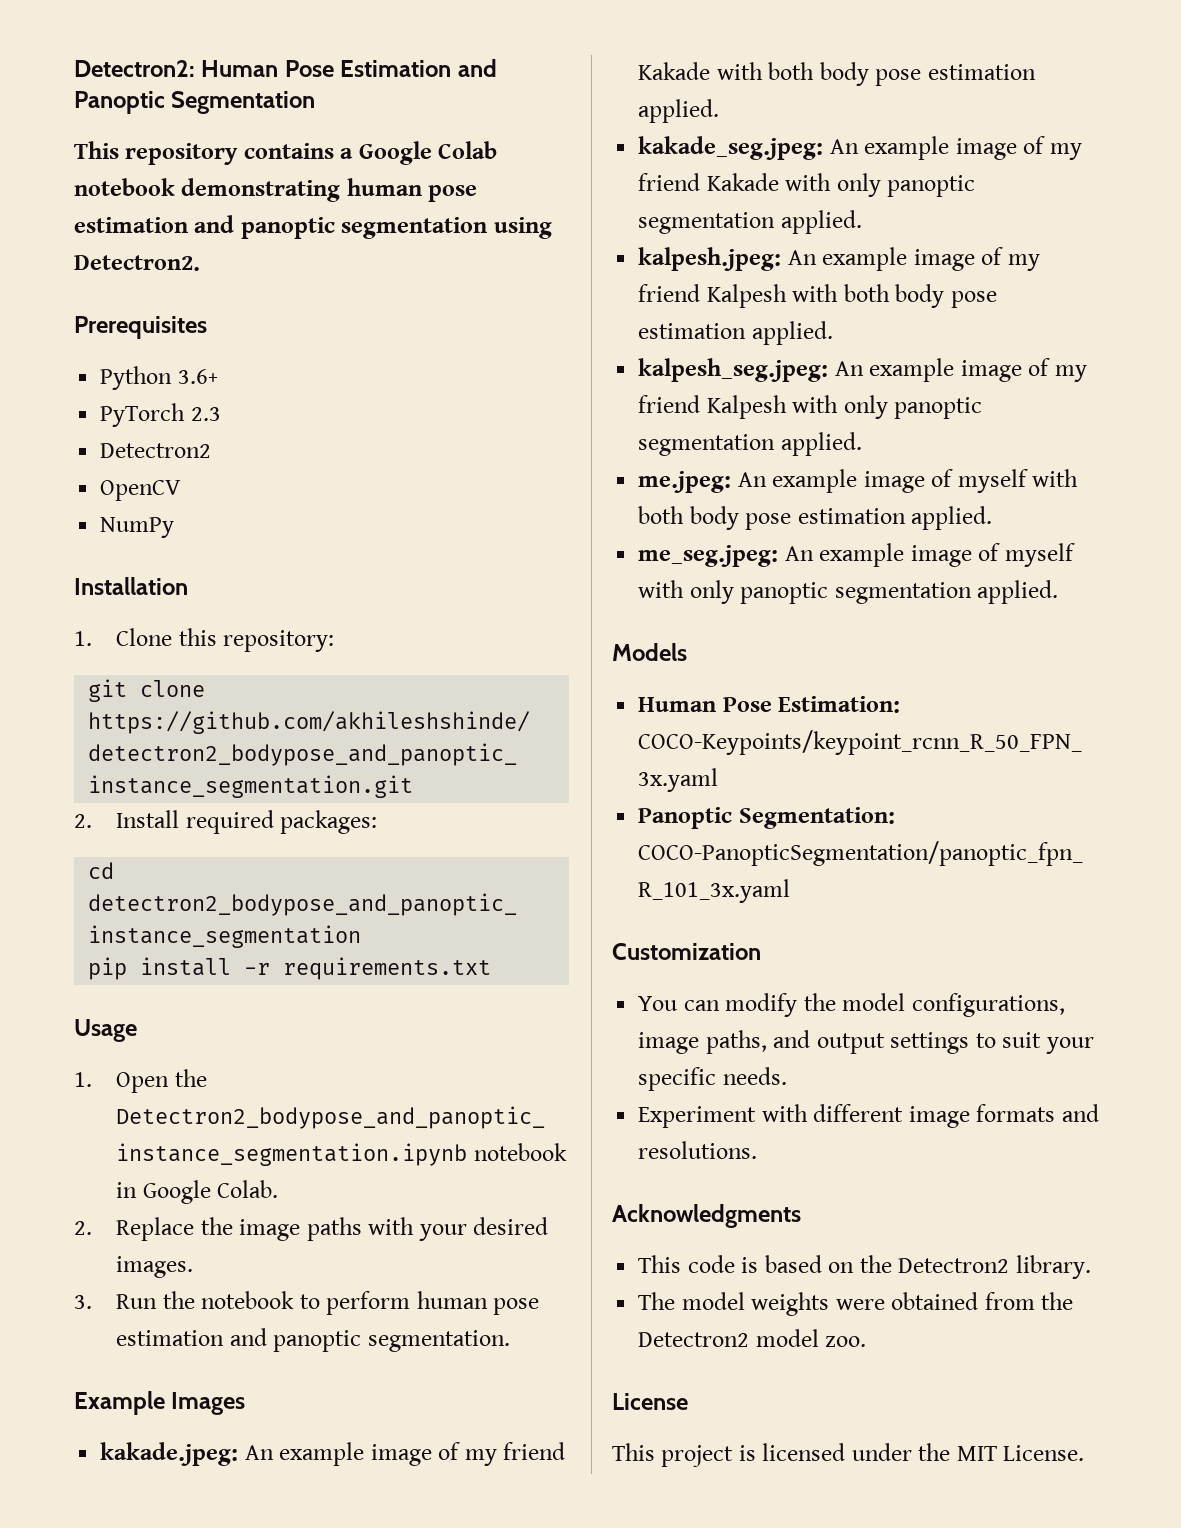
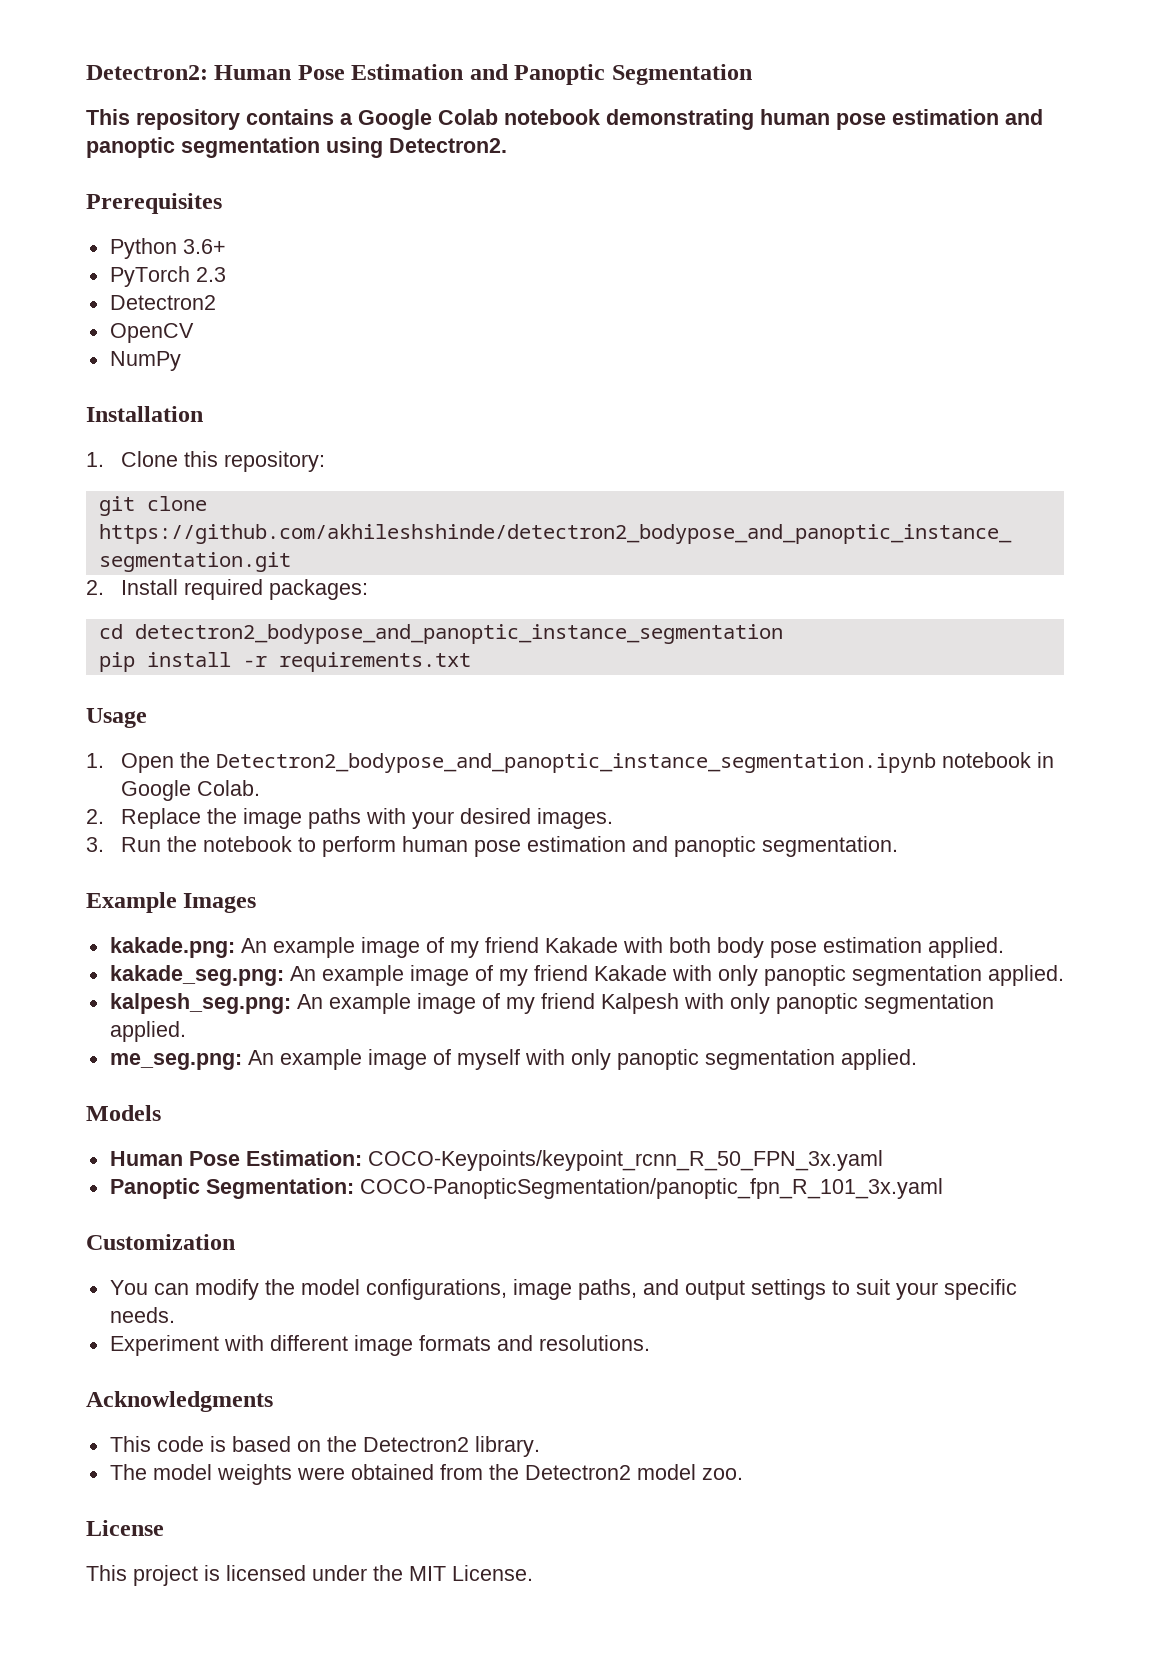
- kakade.jpeg: An example image of my friend Kakade with both body pose estimation applied.
+ kakade.png: An example image of my friend Kakade with both body pose estimation applied.
- kakade_seg.jpeg: An example image of my friend Kakade with only panoptic segmentation applied.
+ kakade_seg.png: An example image of my friend Kakade with only panoptic segmentation applied.
- kalpesh.jpeg: An example image of my friend Kalpesh with both body pose estimation applied.
- kalpesh_seg.jpeg: An example image of my friend Kalpesh with only panoptic segmentation applied.
+ kalpesh_seg.png: An example image of my friend Kalpesh with only panoptic segmentation applied.
- me.jpeg: An example image of myself with both body pose estimation applied.
- me_seg.jpeg: An example image of myself with only panoptic segmentation applied.
+ me_seg.png: An example image of myself with only panoptic segmentation applied.

